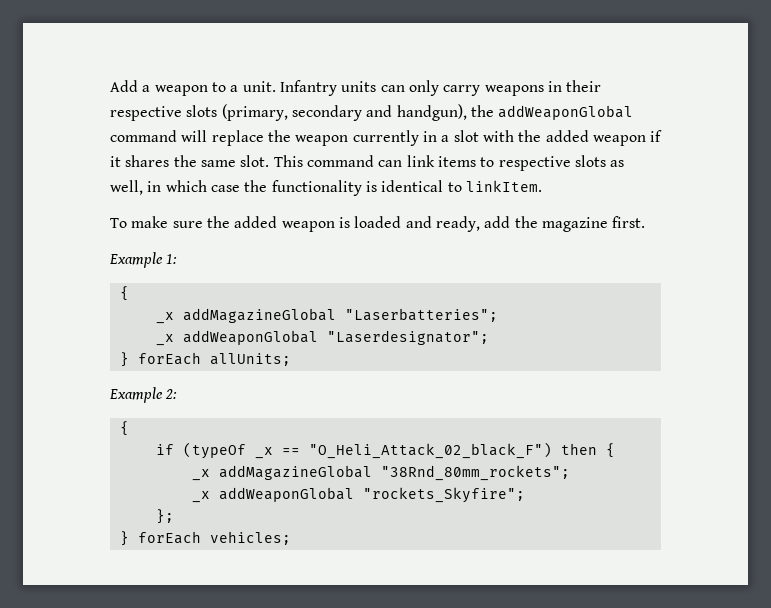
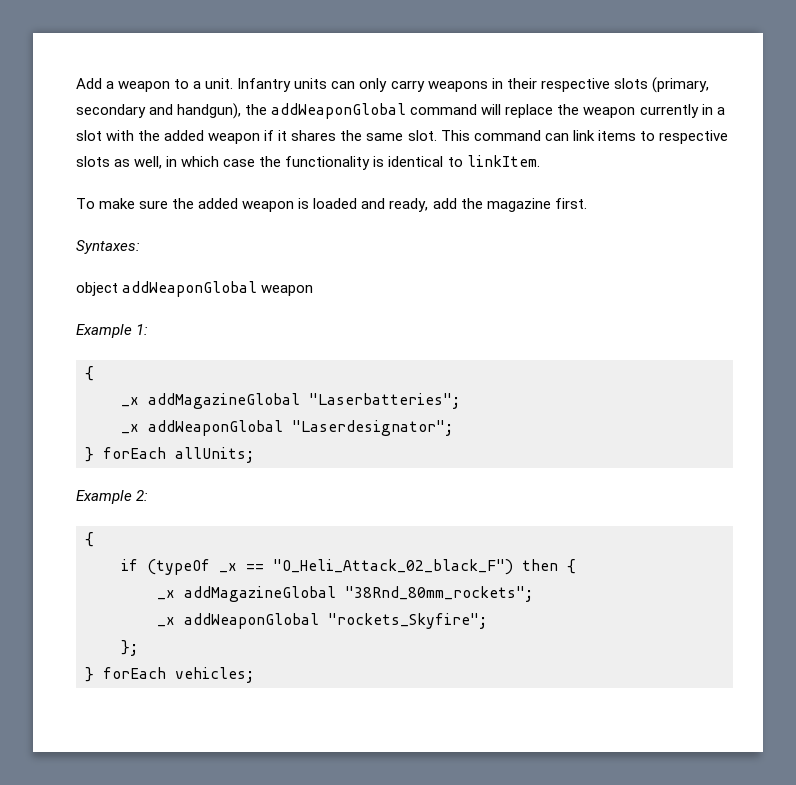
+ Syntaxes:
+ object addWeaponGlobal weapon

